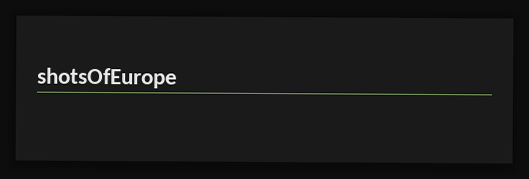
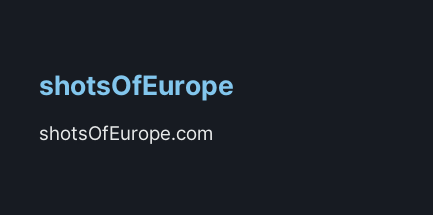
+ shotsOfEurope.com

